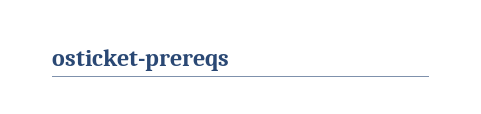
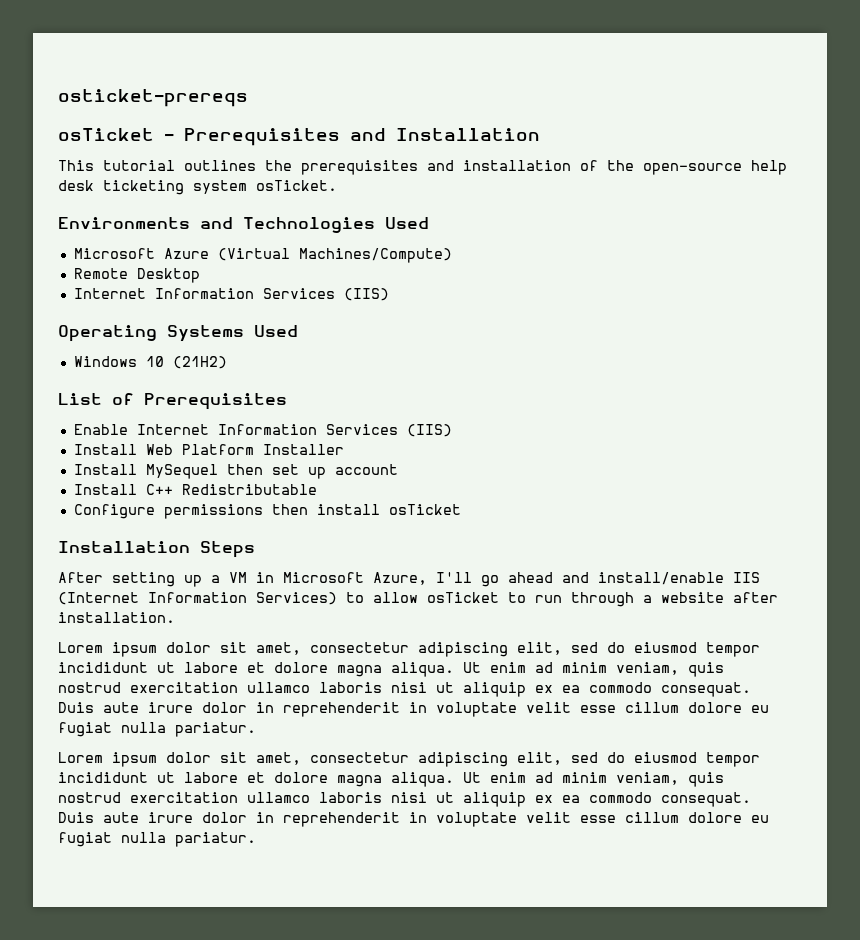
+ osTicket - Prerequisites and Installation
+ This tutorial outlines the prerequisites and installation of the open-source help desk ticketing system osTicket.
+ Environments and Technologies Used
+ Microsoft Azure (Virtual Machines/Compute)
+ Remote Desktop
+ Internet Information Services (IIS)
+ Operating Systems Used
+ Windows 10 (21H2)
+ List of Prerequisites
+ Enable Internet Information Services (IIS)
+ Install Web Platform Installer
+ Install MySequel then set up account
+ Install C++ Redistributable
+ Configure permissions then install osTicket
+ Installation Steps
+ After setting up a VM in Microsoft Azure, I'll go ahead and install/enable IIS (Internet Information Services) to allow osTicket to run through a website after installation.
+ Lorem ipsum dolor sit amet, consectetur adipiscing elit, sed do eiusmod tempor incididunt ut labore et dolore magna aliqua. Ut enim ad minim veniam, quis nostrud exercitation ullamco laboris nisi ut aliquip ex ea commodo consequat. Duis aute irure dolor in reprehenderit in voluptate velit esse cillum dolore eu fugiat nulla pariatur.
+ Lorem ipsum dolor sit amet, consectetur adipiscing elit, sed do eiusmod tempor incididunt ut labore et dolore magna aliqua. Ut enim ad minim veniam, quis nostrud exercitation ullamco laboris nisi ut aliquip ex ea commodo consequat. Duis aute irure dolor in reprehenderit in voluptate velit esse cillum dolore eu fugiat nulla pariatur.

